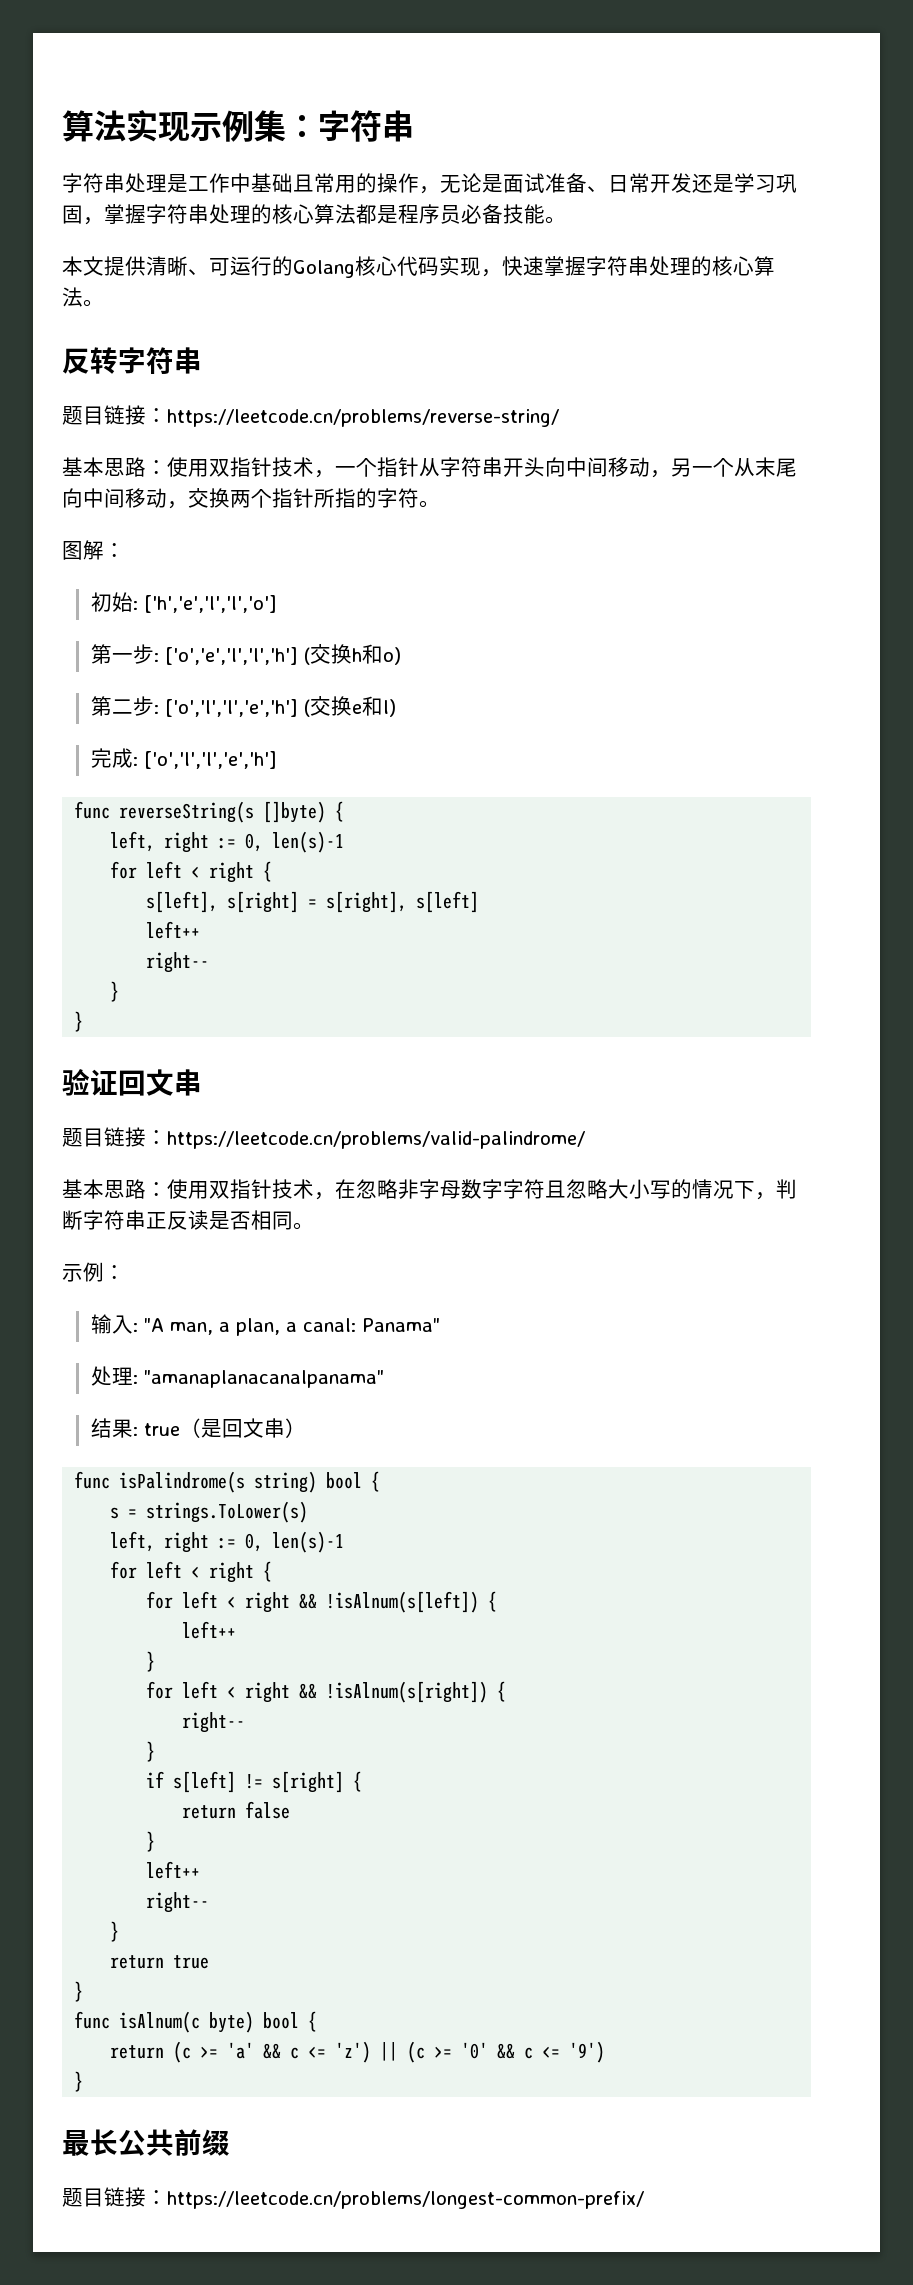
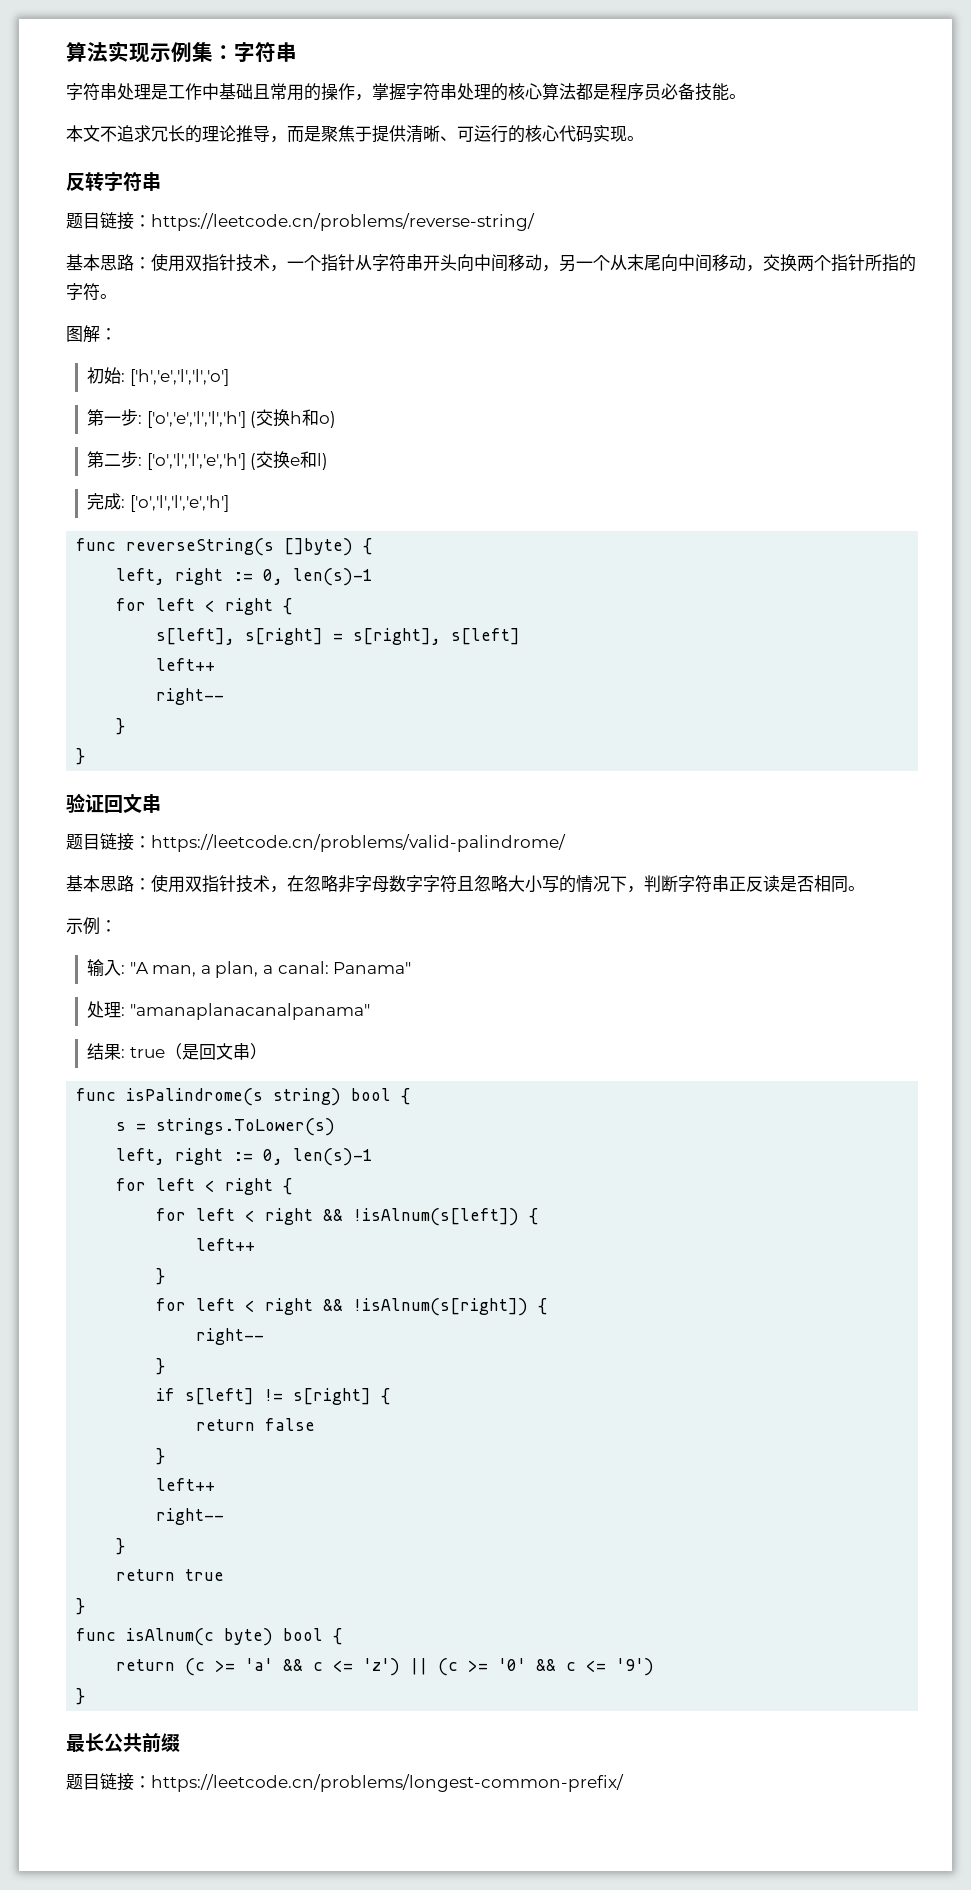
- 字符串处理是工作中基础且常用的操作，无论是面试准备、日常开发还是学习巩固，掌握字符串处理的核心算法都是程序员必备技能。
+ 字符串处理是工作中基础且常用的操作，掌握字符串处理的核心算法都是程序员必备技能。
- 本文提供清晰、可运行的Golang核心代码实现，快速掌握字符串处理的核心算法。
+ 本文不追求冗长的理论推导，而是聚焦于提供清晰、可运行的核心代码实现。

